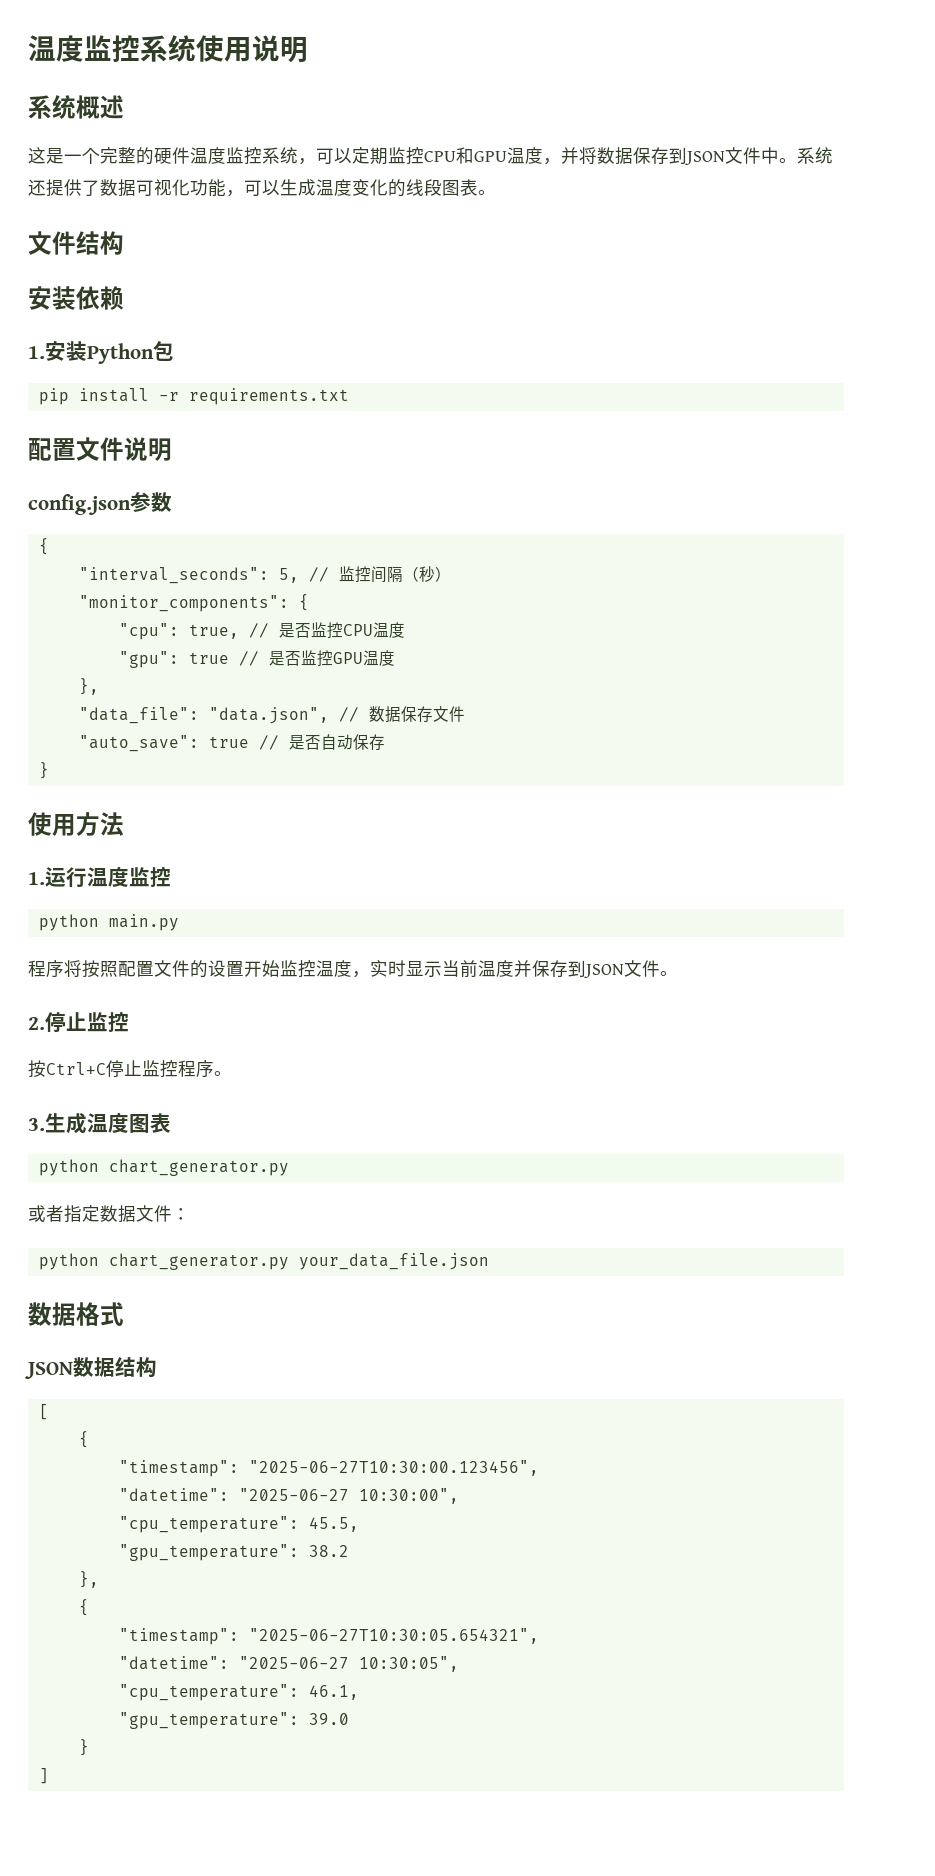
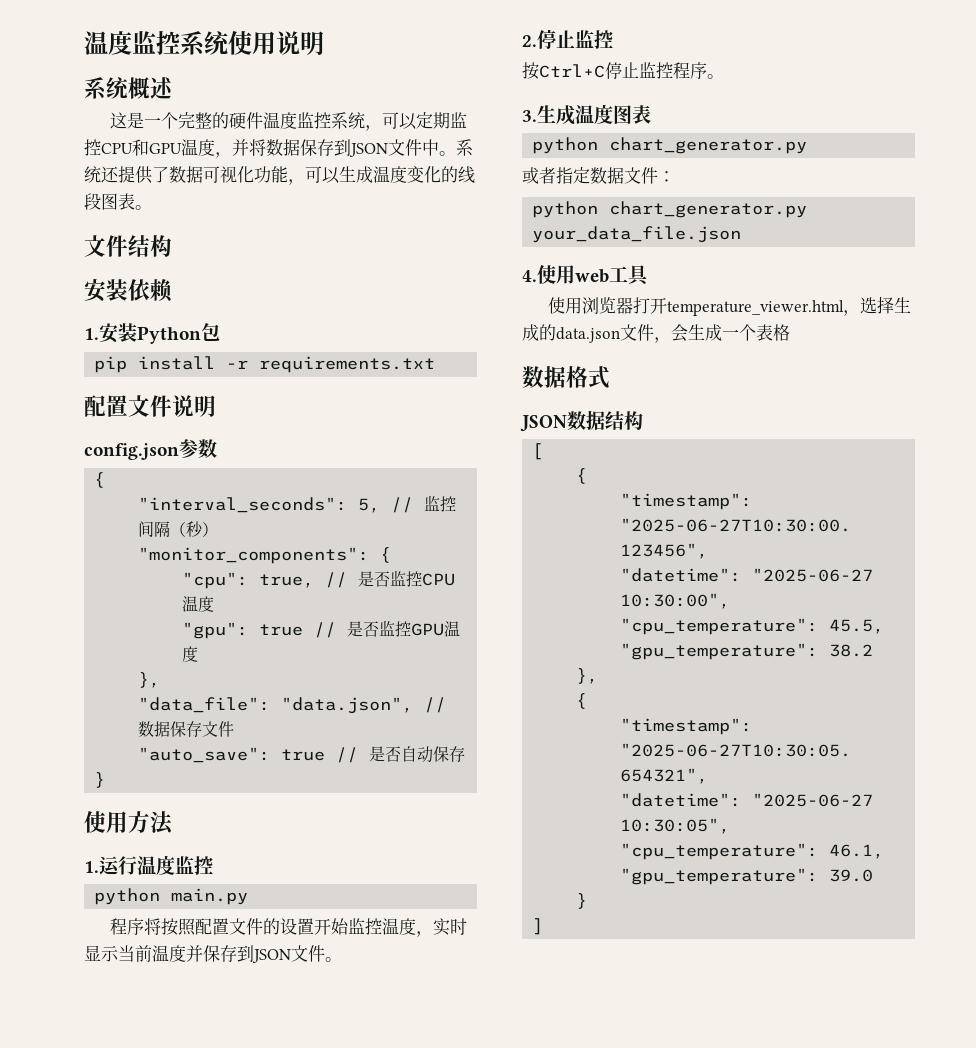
+ 4.使用web工具
+ 使用浏览器打开temperature_viewer.html，选择生成的data.json文件，会生成一个表格

